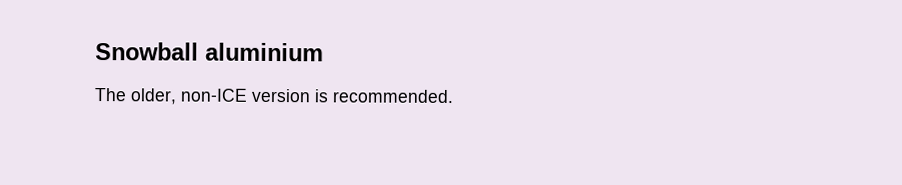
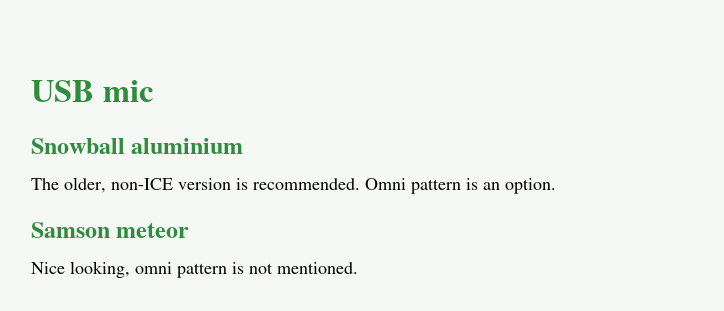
+ USB mic
+ Omni pattern is an option.
+ Samson meteor
+ Nice looking, omni pattern is not mentioned.

